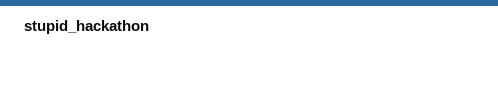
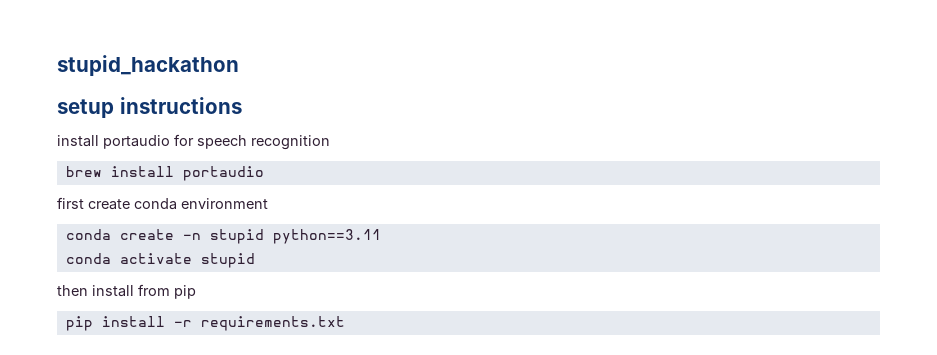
+ setup instructions
+ install portaudio for speech recognition
+ brew install portaudio
+ first create conda environment
+ conda create -n stupid python==3.11
+ conda activate stupid
+ then install from pip
+ pip install -r requirements.txt

